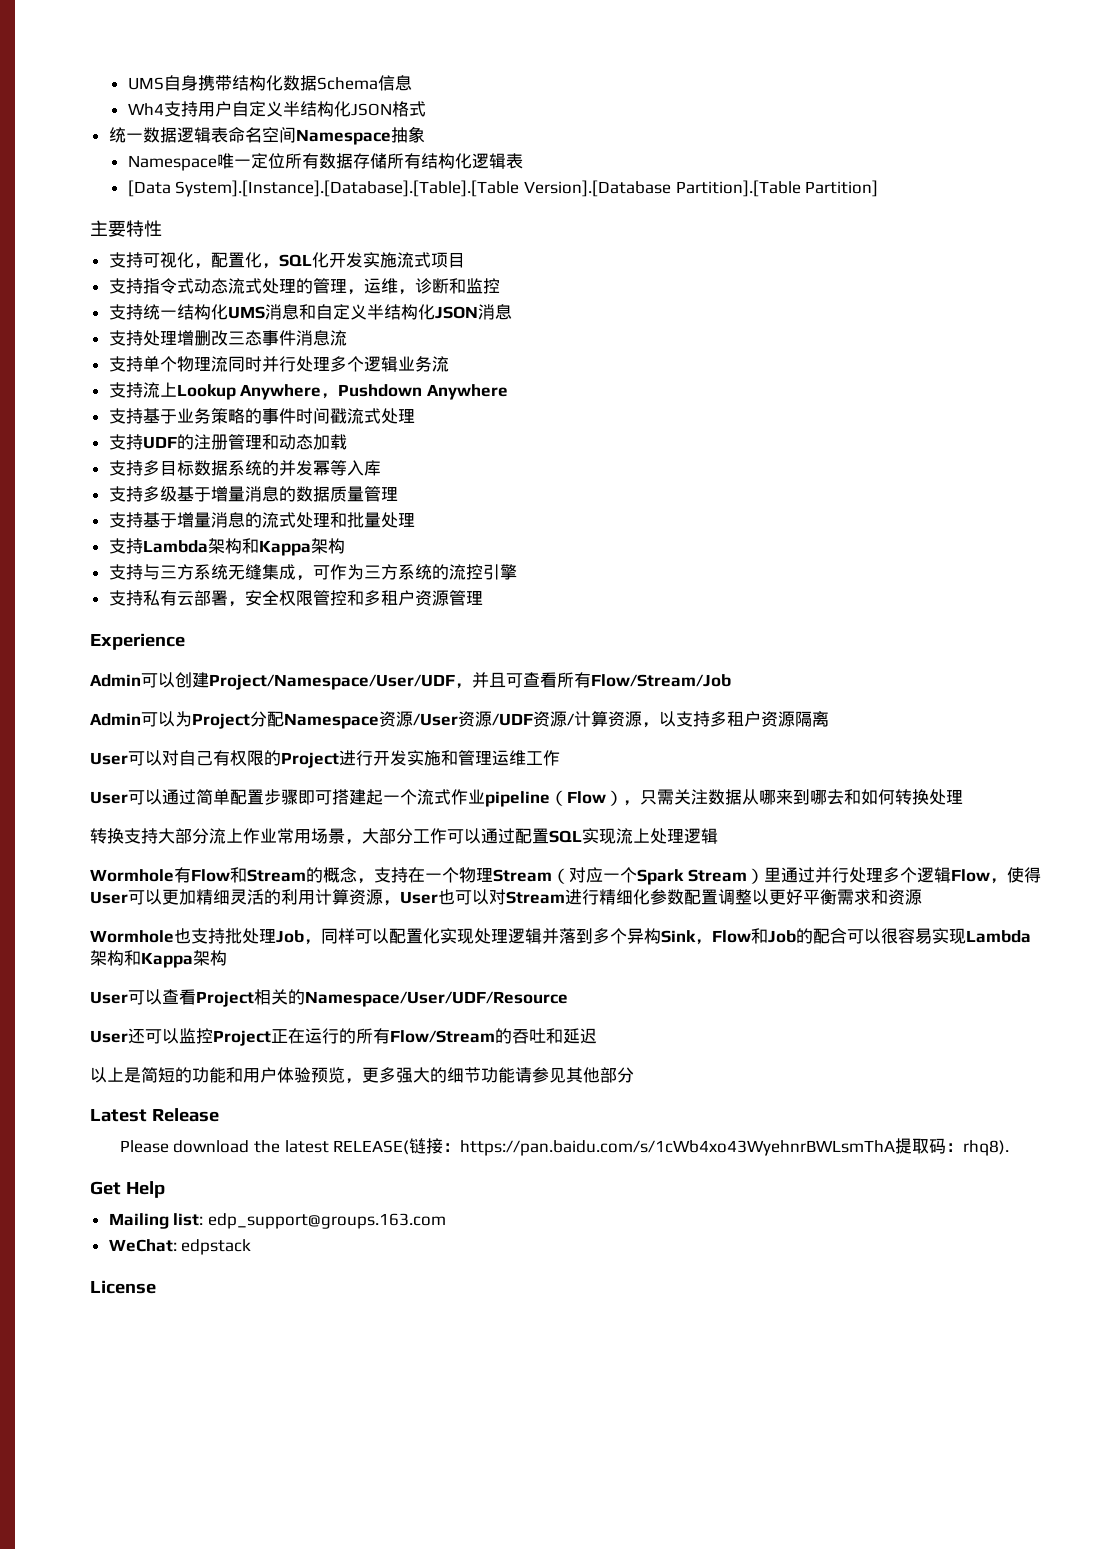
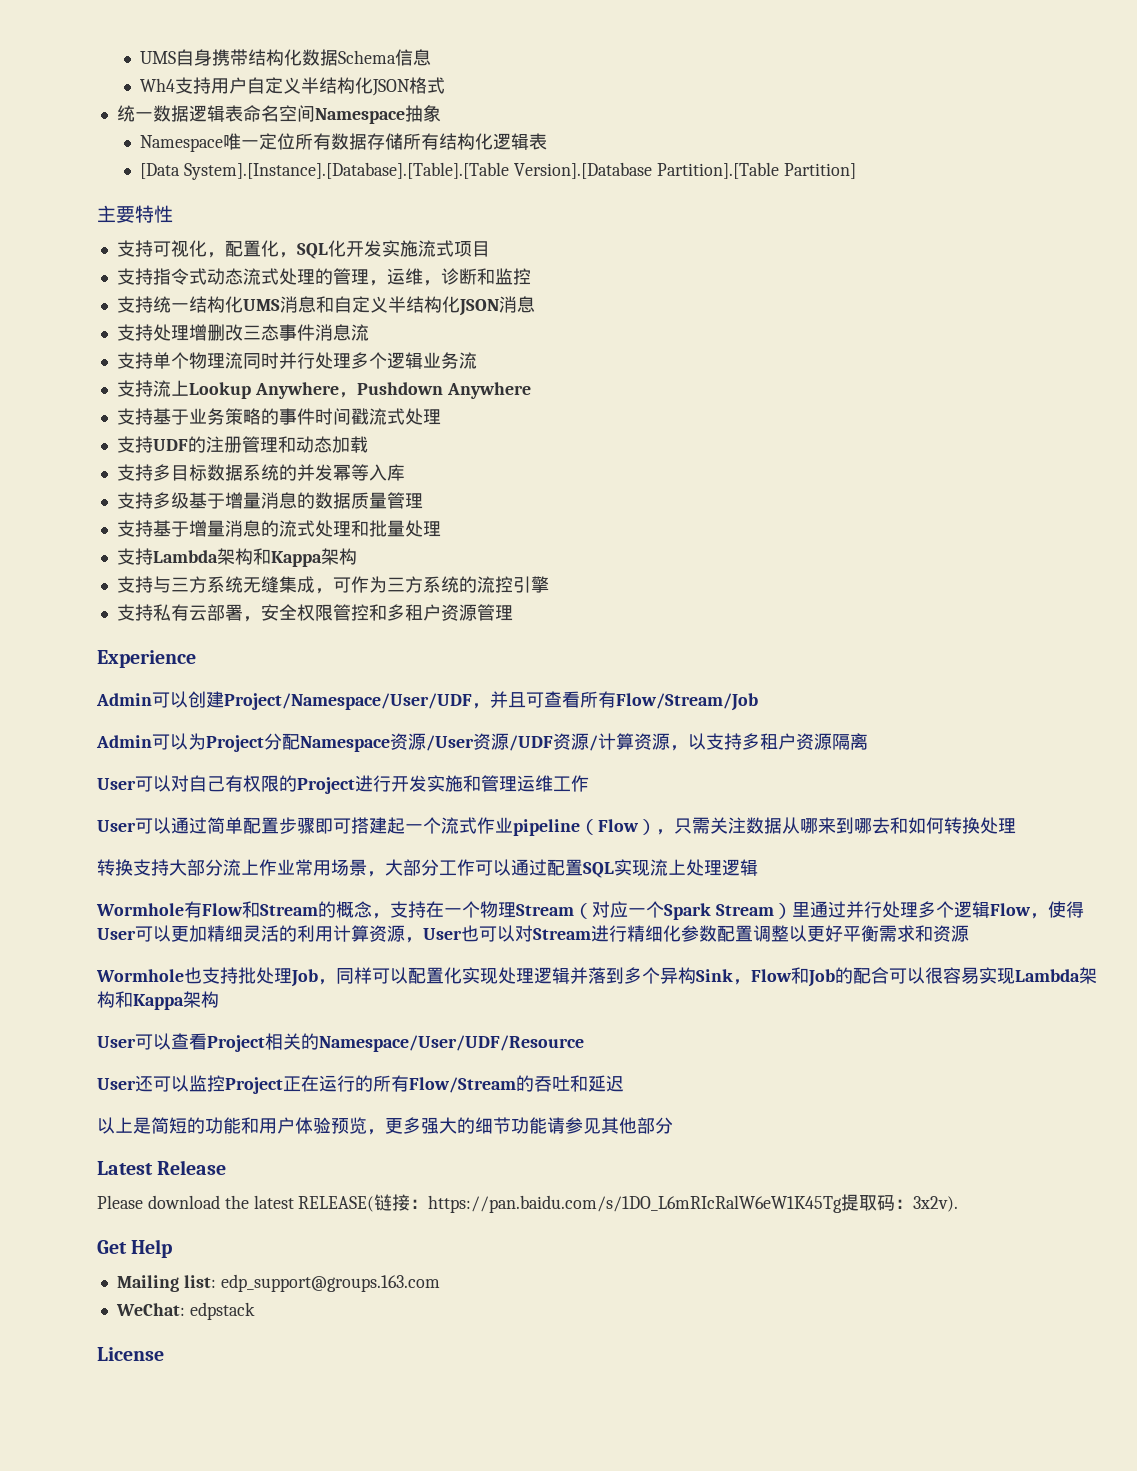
- Please download the latest RELEASE(链接：https://pan.baidu.com/s/1cWb4xo43WyehnrBWLsmThA提取码：rhq8).
+ Please download the latest RELEASE(链接：https://pan.baidu.com/s/1DO_L6mRIcRalW6eW1K45Tg提取码：3x2v).

